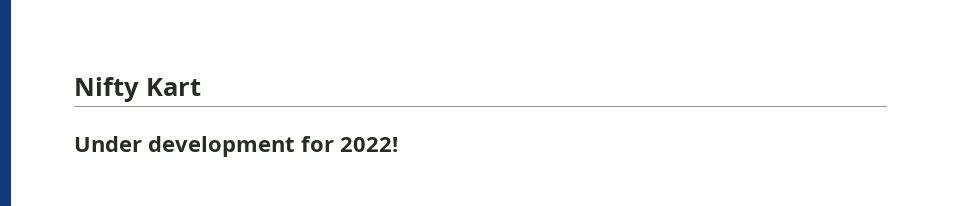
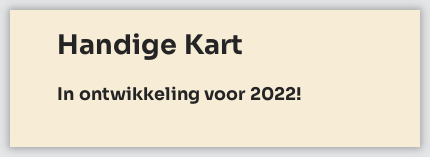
- Nifty Kart
+ Handige Kart
- Under development for 2022!
+ In ontwikkeling voor 2022!

